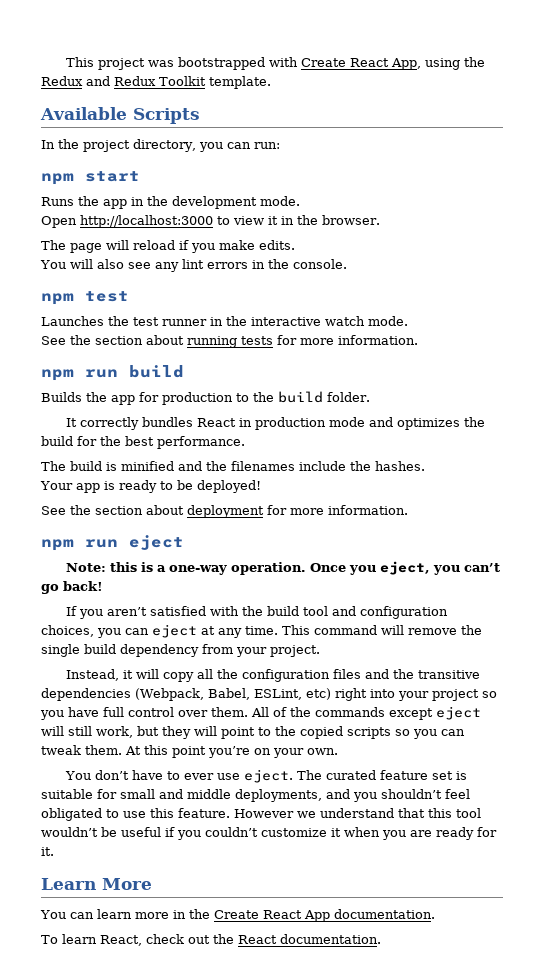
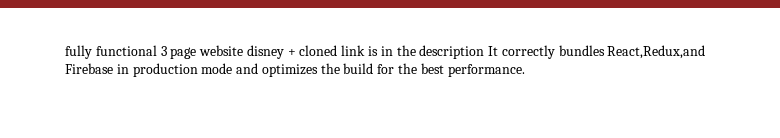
- This project was bootstrapped with Create React App, using the Redux and Redux Toolkit template.
- Available Scripts
- In the project directory, you can run:
- npm start
- Runs the app in the development mode.
- Open http://localhost:3000 to view it in the browser.
- The page will reload if you make edits.
- You will also see any lint errors in the console.
- npm test
- Launches the test runner in the interactive watch mode.
- See the section about running tests for more information.
- npm run build
- Builds the app for production to the build folder.
- It correctly bundles React in production mode and optimizes the build for the best performance.
+ fully functional 3 page website disney + cloned link is in the description It correctly bundles React,Redux,and Firebase in production mode and optimizes the build for the best performance.
- The build is minified and the filenames include the hashes.
- Your app is ready to be deployed!
- See the section about deployment for more information.
- npm run eject
- Note: this is a one-way operation. Once you eject, you can’t go back!
- If you aren’t satisfied with the build tool and configuration choices, you can eject at any time. This command will remove the single build dependency from your project.
- Instead, it will copy all the configuration files and the transitive dependencies (Webpack, Babel, ESLint, etc) right into your project so you have full control over them. All of the commands except eject will still work, but they will point to the copied scripts so you can tweak them. At this point you’re on your own.
- You don’t have to ever use eject. The curated feature set is suitable for small and middle deployments, and you shouldn’t feel obligated to use this feature. However we understand that this tool wouldn’t be useful if you couldn’t customize it when you are ready for it.
- Learn More
- You can learn more in the Create React App documentation.
- To learn React, check out the React documentation.

